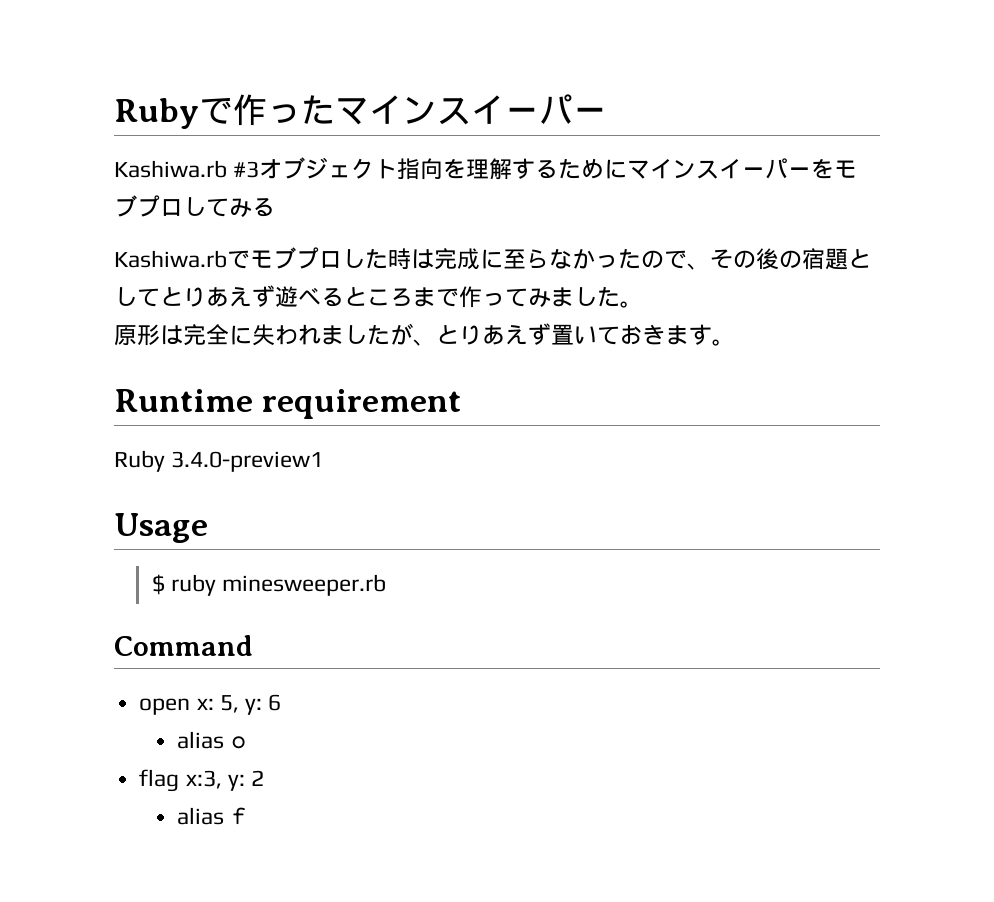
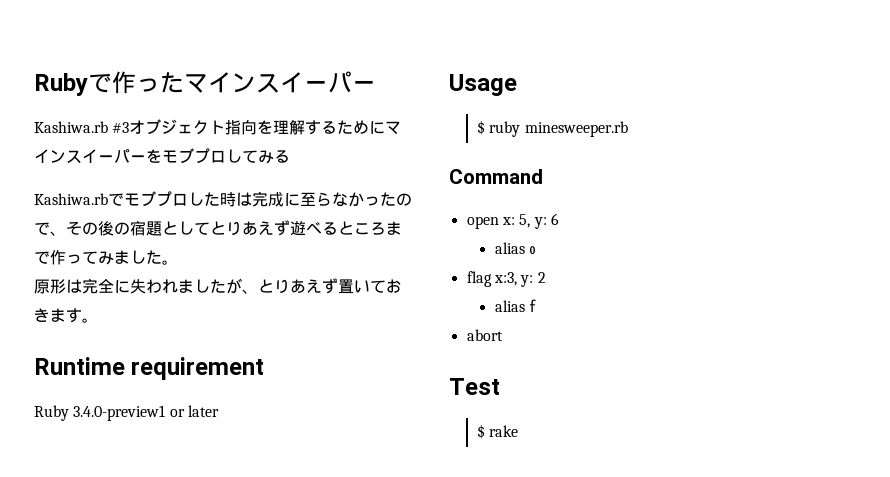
- Ruby 3.4.0-preview1
+ Ruby 3.4.0-preview1 or later
+ abort
+ Test
+ $ rake

